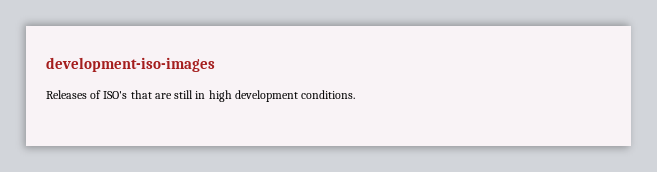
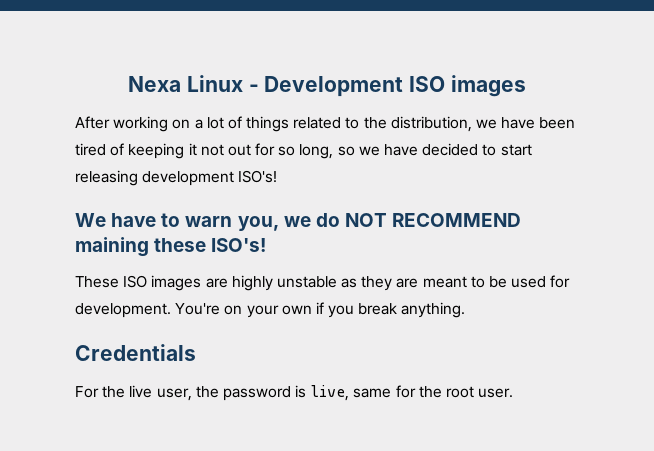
- development-iso-images
- Releases of ISO's that are still in high development conditions.
+ Nexa Linux - Development ISO images
+ After working on a lot of things related to the distribution, we have been tired of keeping it not out for so long, so we have decided to start releasing development ISO's!
+ We have to warn you, we do NOT RECOMMEND maining these ISO's!
+ These ISO images are highly unstable as they are meant to be used for development. You're on your own if you break anything.
+ Credentials
+ For the live user, the password is live, same for the root user.

